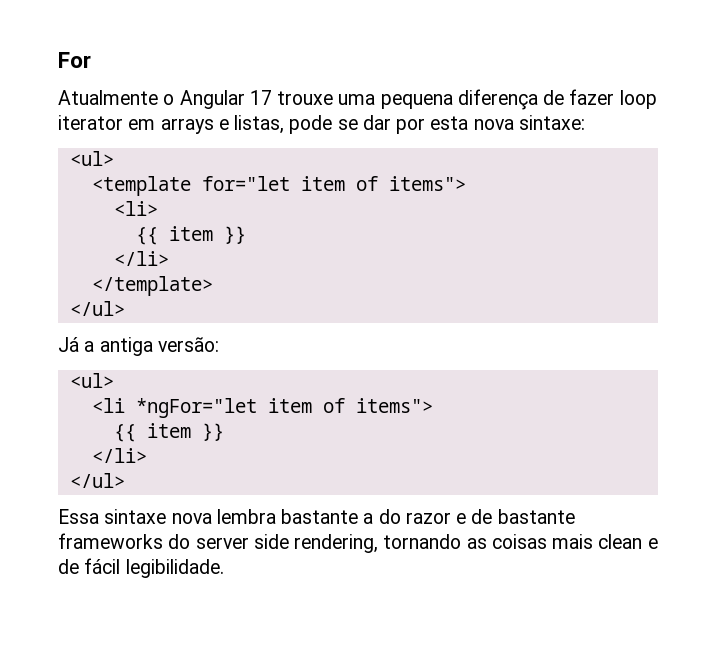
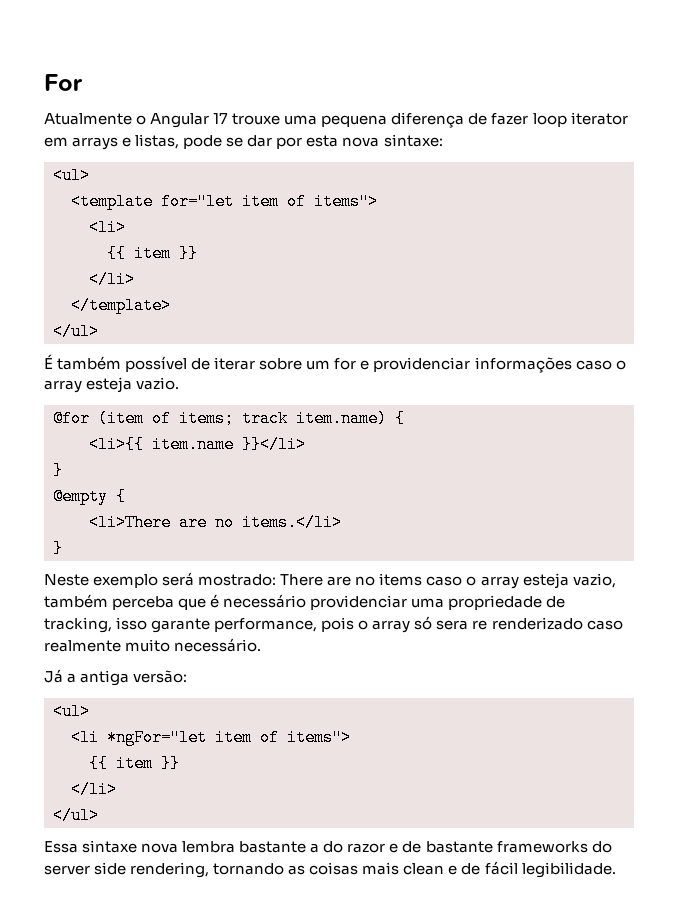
+ É também possível de iterar sobre um for e providenciar informações caso o array esteja vazio.
+ @for (item of items; track item.name) {
+ <li>{{ item.name }}</li>
+ }
+ @empty {
+ <li>There are no items.</li>
+ }
+ Neste exemplo será mostrado: There are no items caso o array esteja vazio, também perceba que é necessário providenciar uma propriedade de tracking, isso garante performance, pois o array só sera re renderizado caso realmente muito necessário.

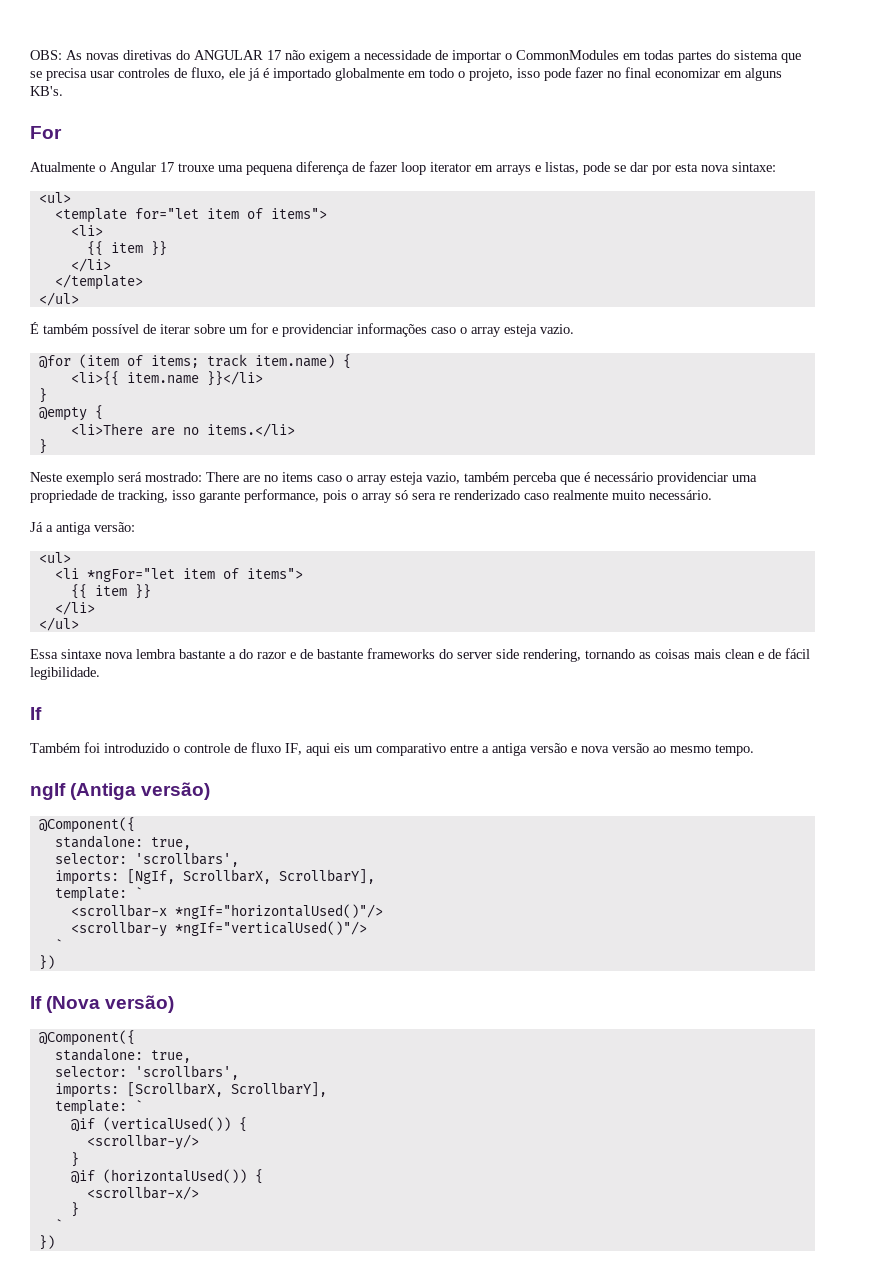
+ OBS: As novas diretivas do ANGULAR 17 não exigem a necessidade de importar o CommonModules em todas partes do sistema que se precisa usar controles de fluxo, ele já é importado globalmente em todo o projeto, isso pode fazer no final economizar em alguns KB's.
  Essa sintaxe nova lembra bastante a do razor e de bastante frameworks do server side rendering, tornando as coisas mais clean e de fácil legibilidade.
+ If
+ Também foi introduzido o controle de fluxo IF, aqui eis um comparativo entre a antiga versão e nova versão ao mesmo tempo.
+ ngIf (Antiga versão)
+ @Component({
+ standalone: true,
+ selector: 'scrollbars',
+ imports: [NgIf, ScrollbarX, ScrollbarY],
+ template: `
+ <scrollbar-x *ngIf="horizontalUsed()"/>
+ <scrollbar-y *ngIf="verticalUsed()"/>
+ `
+ })
+ If (Nova versão)
+ @Component({
+ standalone: true,
+ selector: 'scrollbars',
+ imports: [ScrollbarX, ScrollbarY],
+ template: `
+ @if (verticalUsed()) {
+ <scrollbar-y/>
+ }
+ @if (horizontalUsed()) {
+ <scrollbar-x/>
+ }
+ `
+ })

